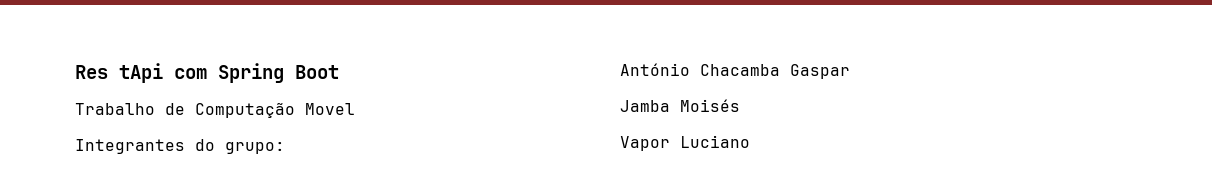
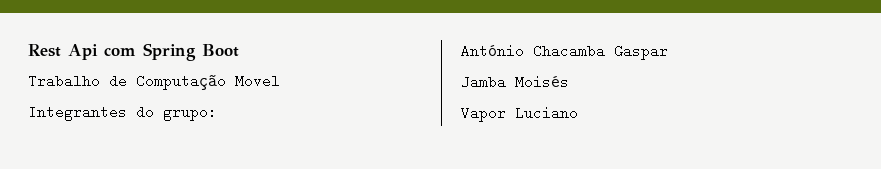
- Res tApi com Spring Boot
+ Rest Api com Spring Boot

